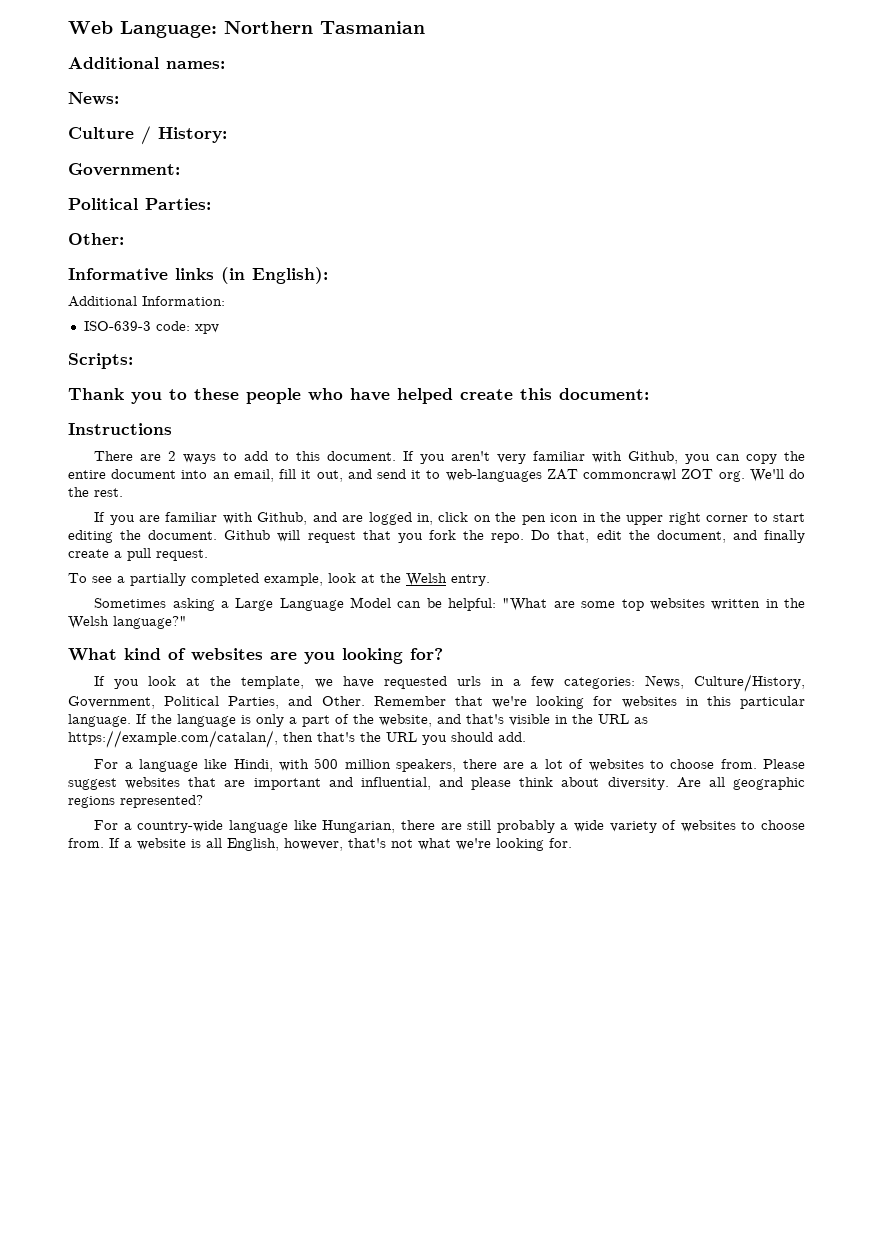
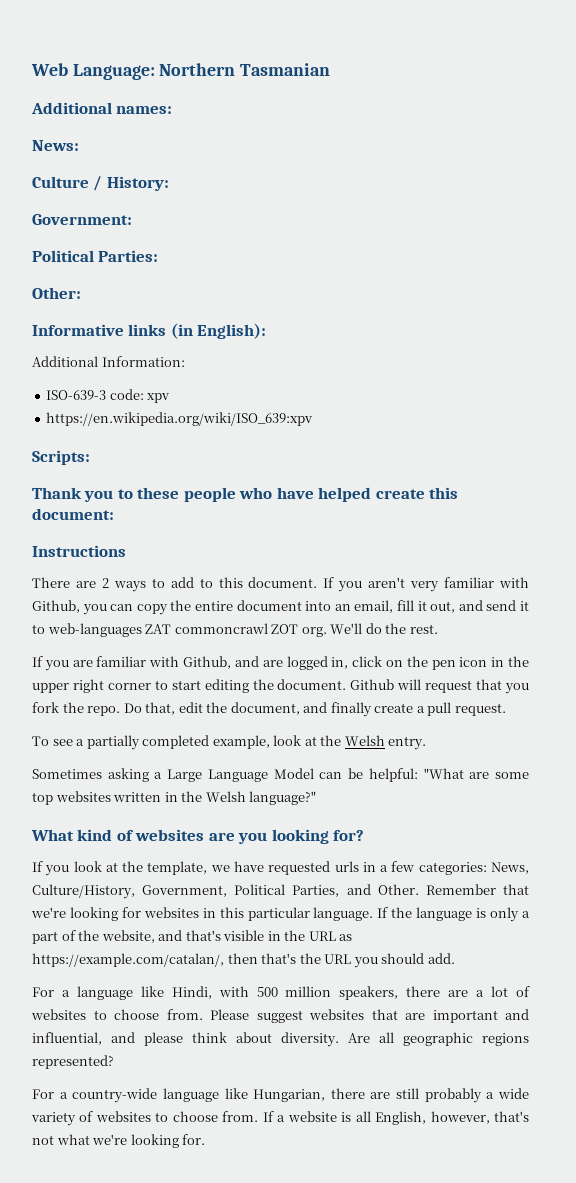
+ https://en.wikipedia.org/wiki/ISO_639:xpv

